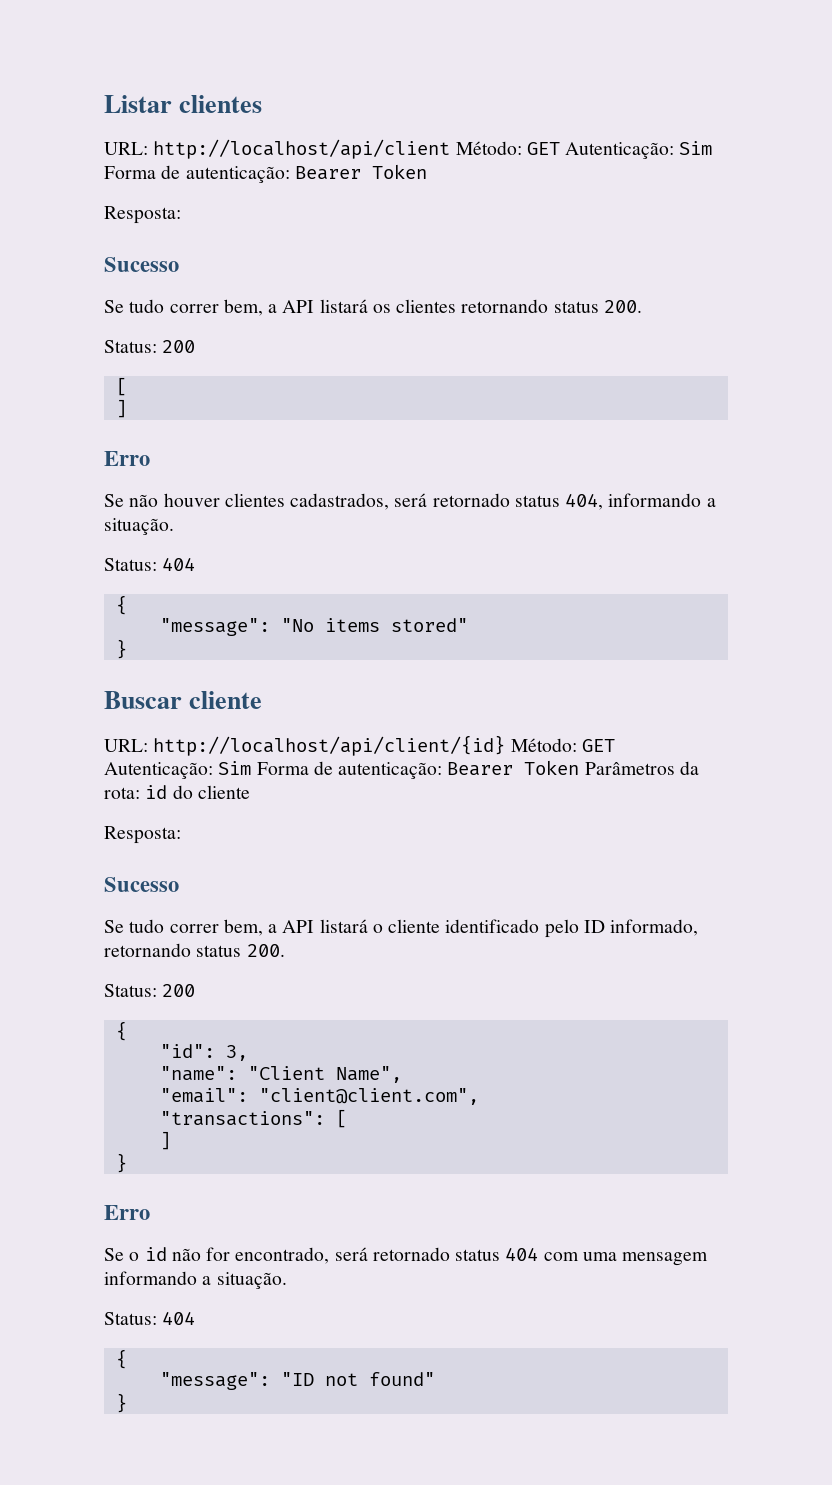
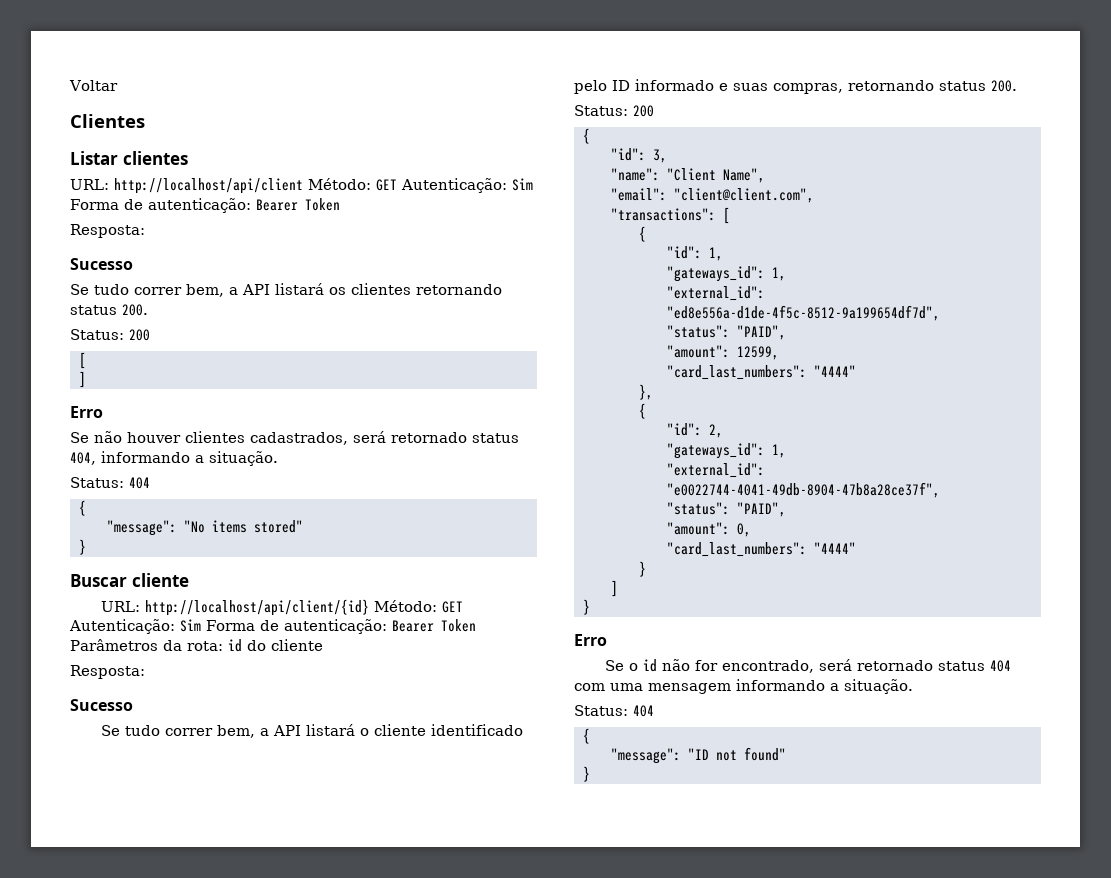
+ Voltar
+ Clientes
- Se tudo correr bem, a API listará o cliente identificado pelo ID informado, retornando status 200.
+ Se tudo correr bem, a API listará o cliente identificado pelo ID informado e suas compras, retornando status 200.
  "transactions": [
+ {
+ "id": 1,
+ "gateways_id": 1,
+ "external_id": "ed8e556a-d1de-4f5c-8512-9a199654df7d",
+ "status": "PAID",
+ "amount": 12599,
+ "card_last_numbers": "4444"
+ },
+ {
+ "id": 2,
+ "gateways_id": 1,
+ "external_id": "e0022744-4041-49db-8904-47b8a28ce37f",
+ "status": "PAID",
+ "amount": 0,
+ "card_last_numbers": "4444"
+ }

